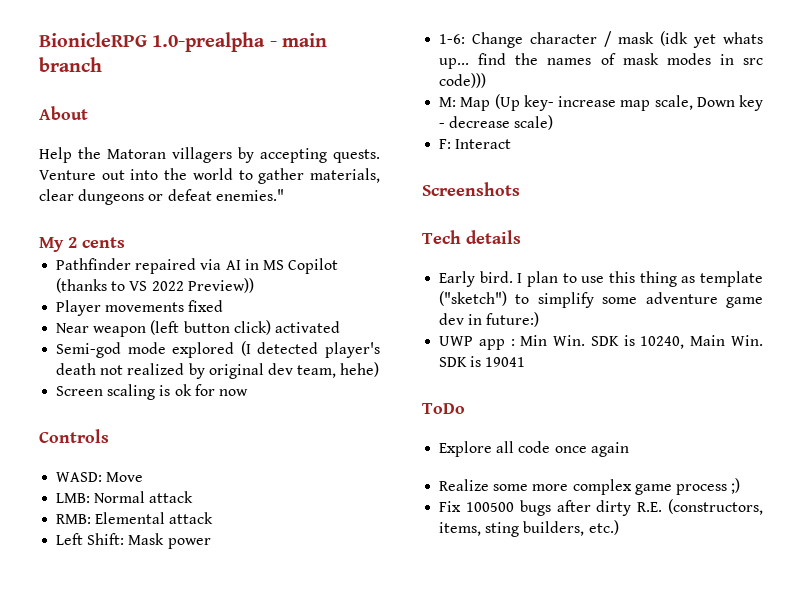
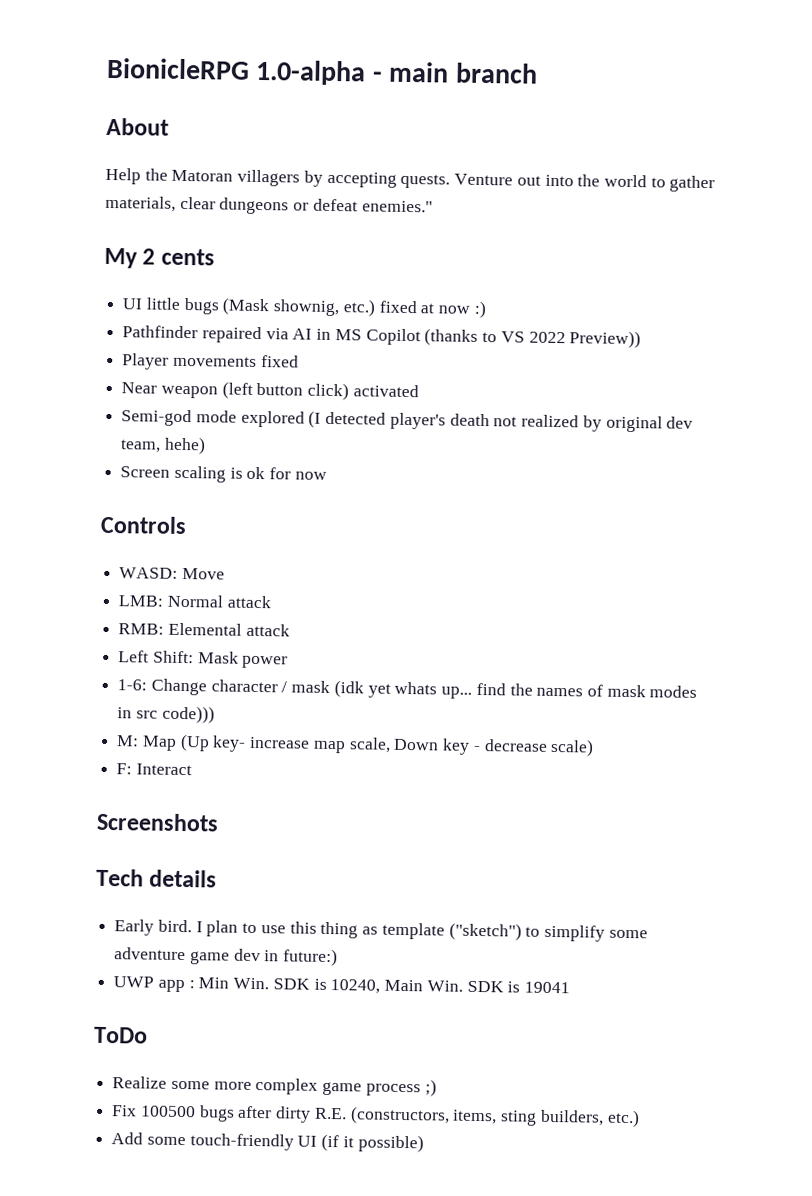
- BionicleRPG 1.0-prealpha - main branch
+ BionicleRPG 1.0-alpha - main branch
+ UI little bugs (Mask shownig, etc.) fixed at now :)
- Explore all code once again
+ Add some touch-friendly UI (if it possible)

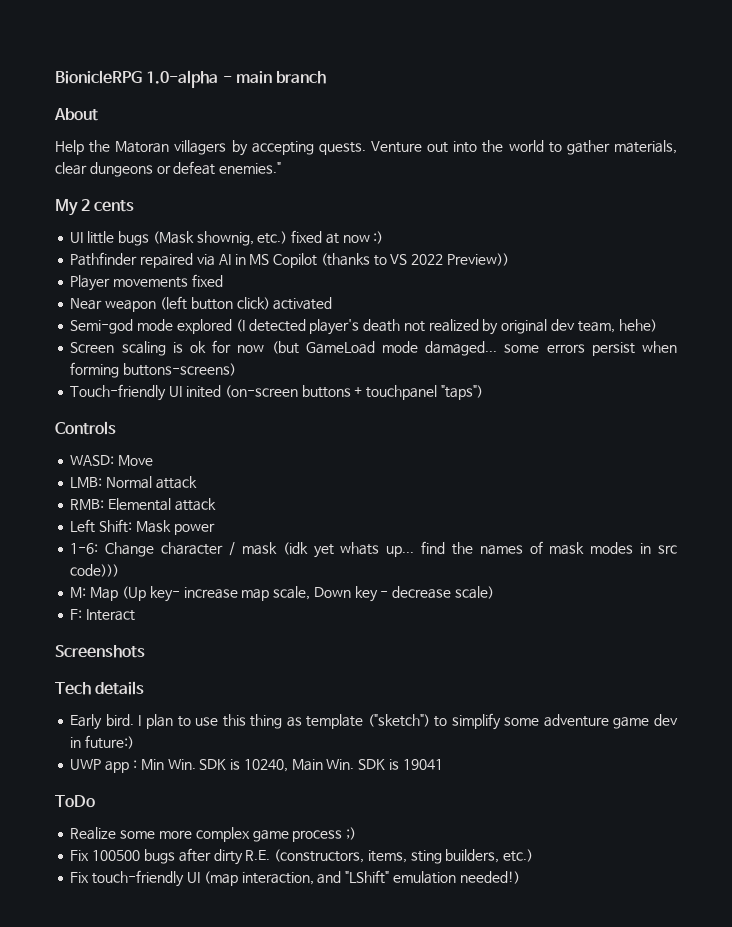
- Screen scaling is ok for now
+ Screen scaling is ok for now (but GameLoad mode damaged... some errors persist when forming buttons-screens)
+ Touch-friendly UI inited (on-screen buttons + touchpanel "taps")
- Add some touch-friendly UI (if it possible)
+ Fix touch-friendly UI (map interaction, and "LShift" emulation needed!)

